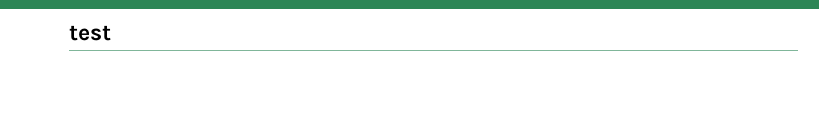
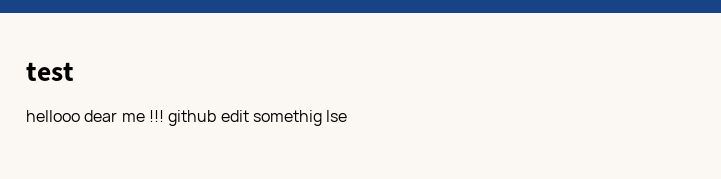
+ hellooo dear me !!! github edit somethig lse

